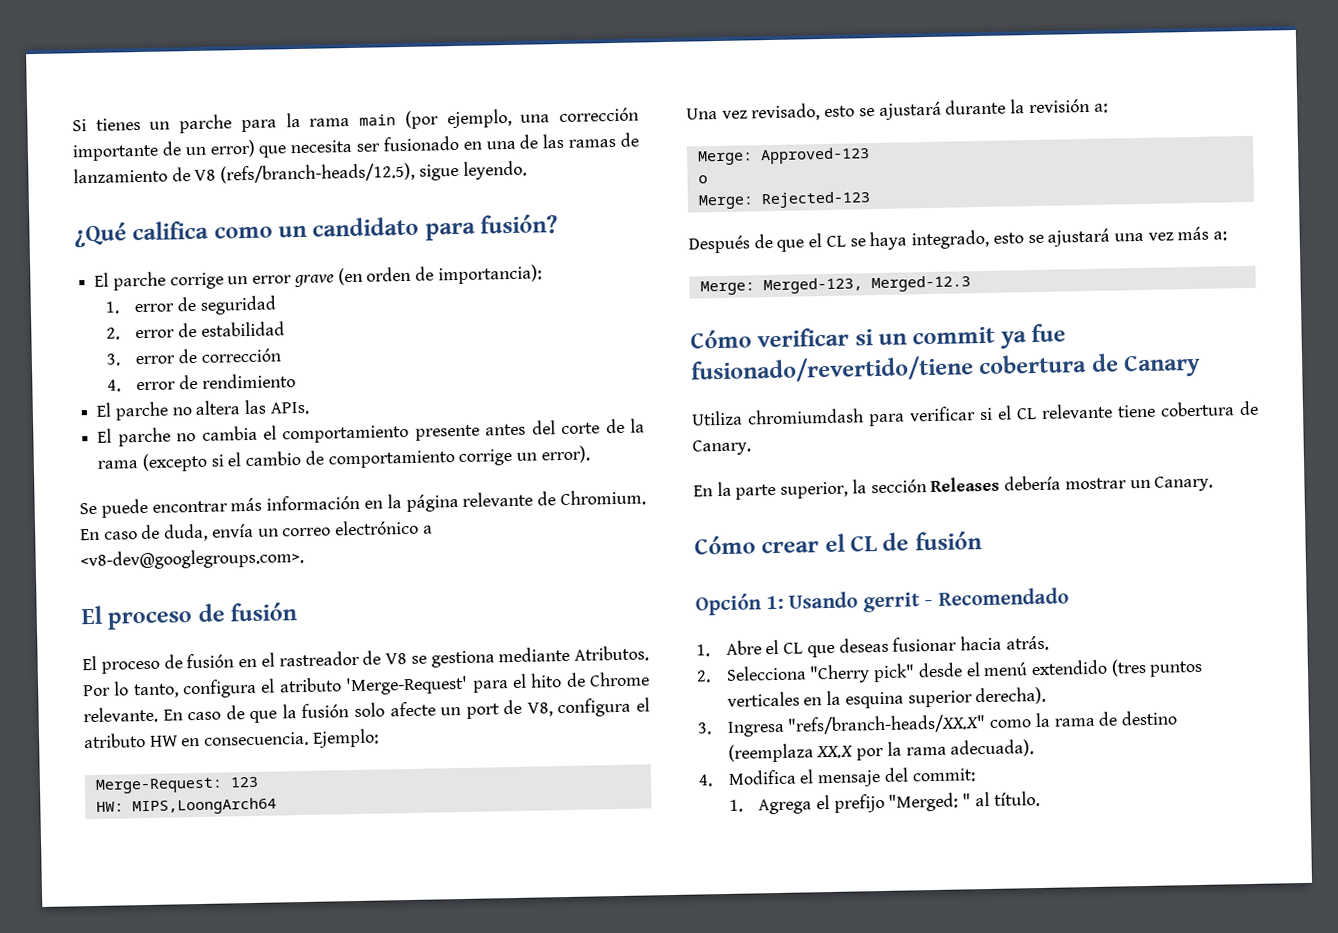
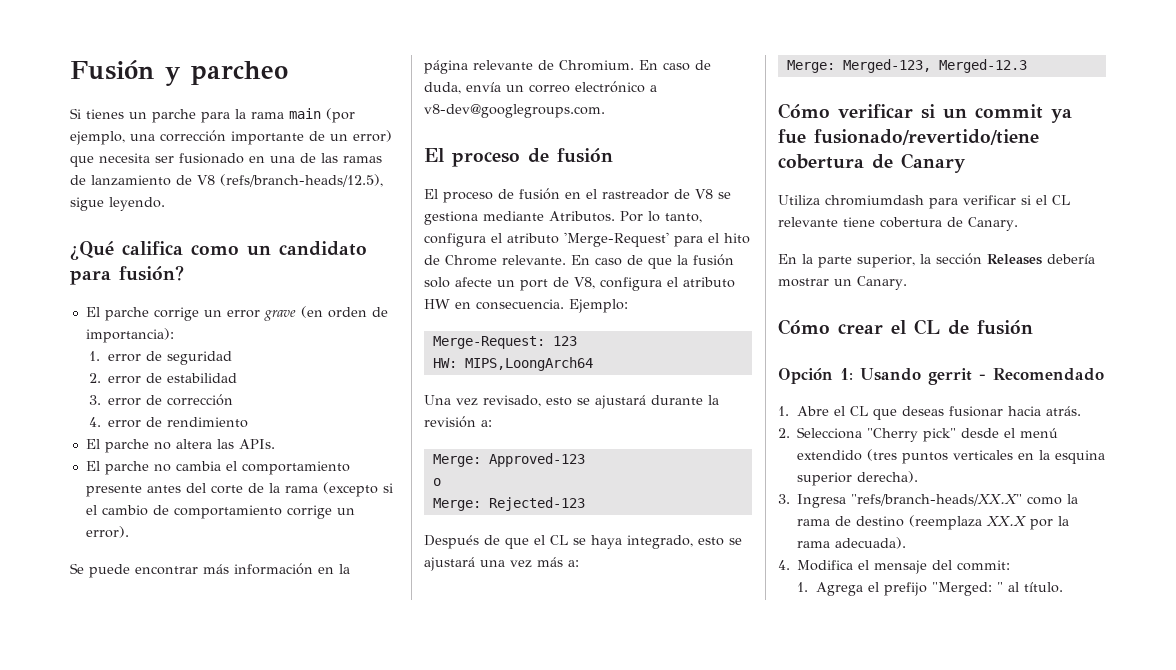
+ Fusión y parcheo
- En caso de duda, envía un correo electrónico a <v8-dev@googlegroups.com>.
+ En caso de duda, envía un correo electrónico a v8-dev@googlegroups.com.

